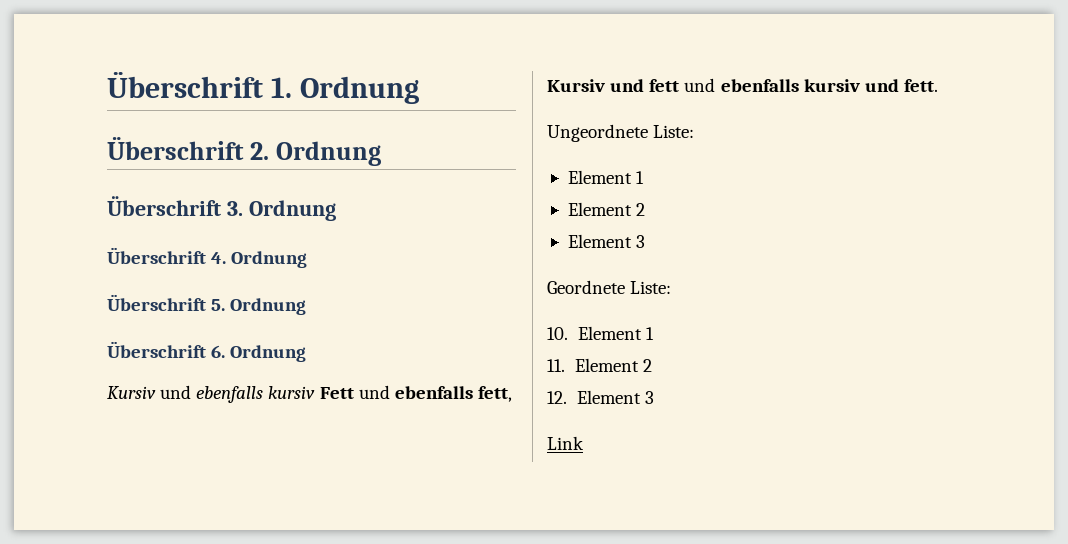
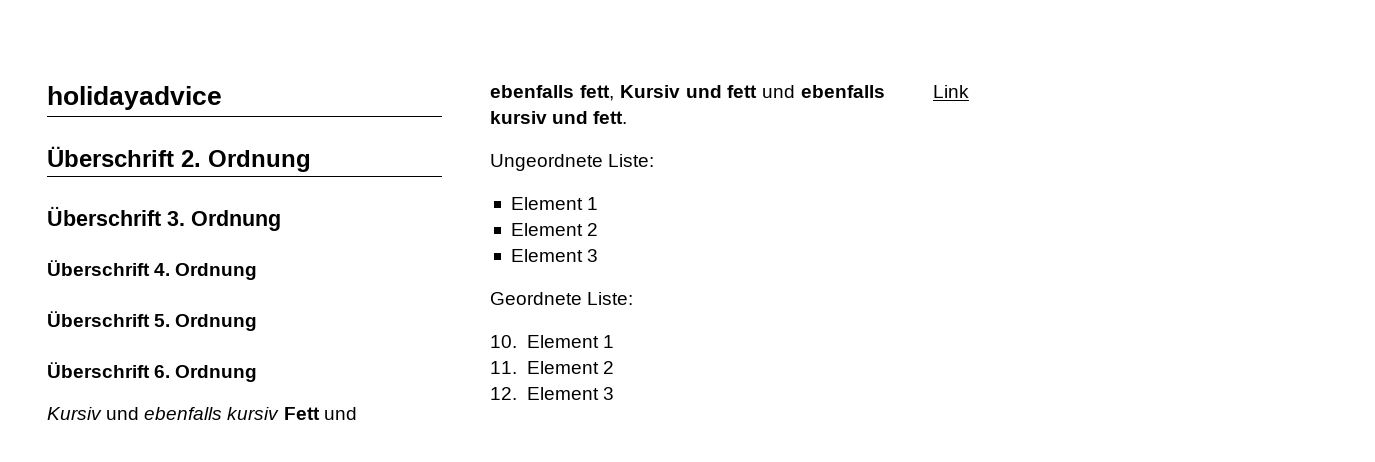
- Überschrift 1. Ordnung
+ holidayadvice

